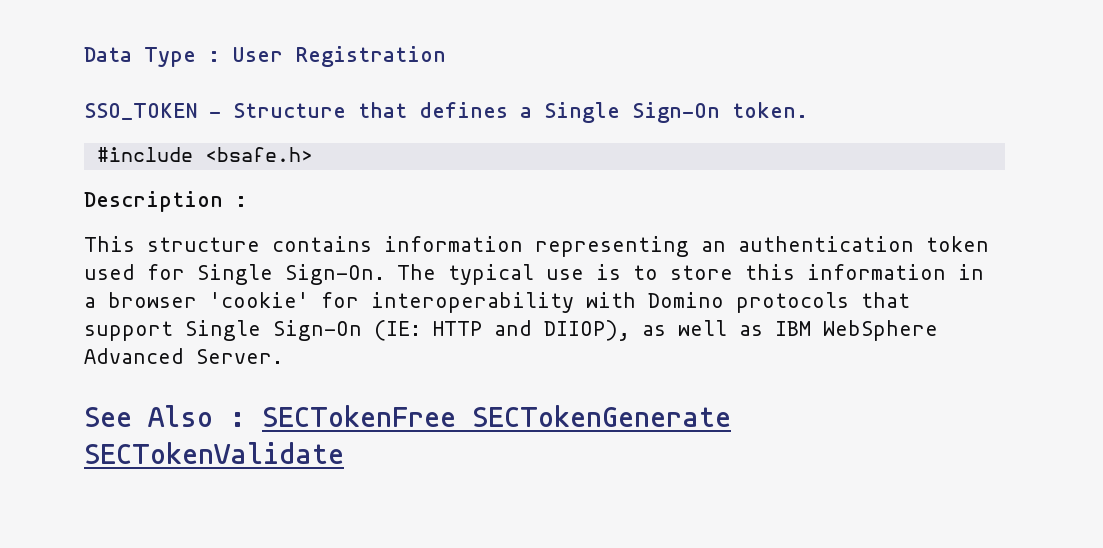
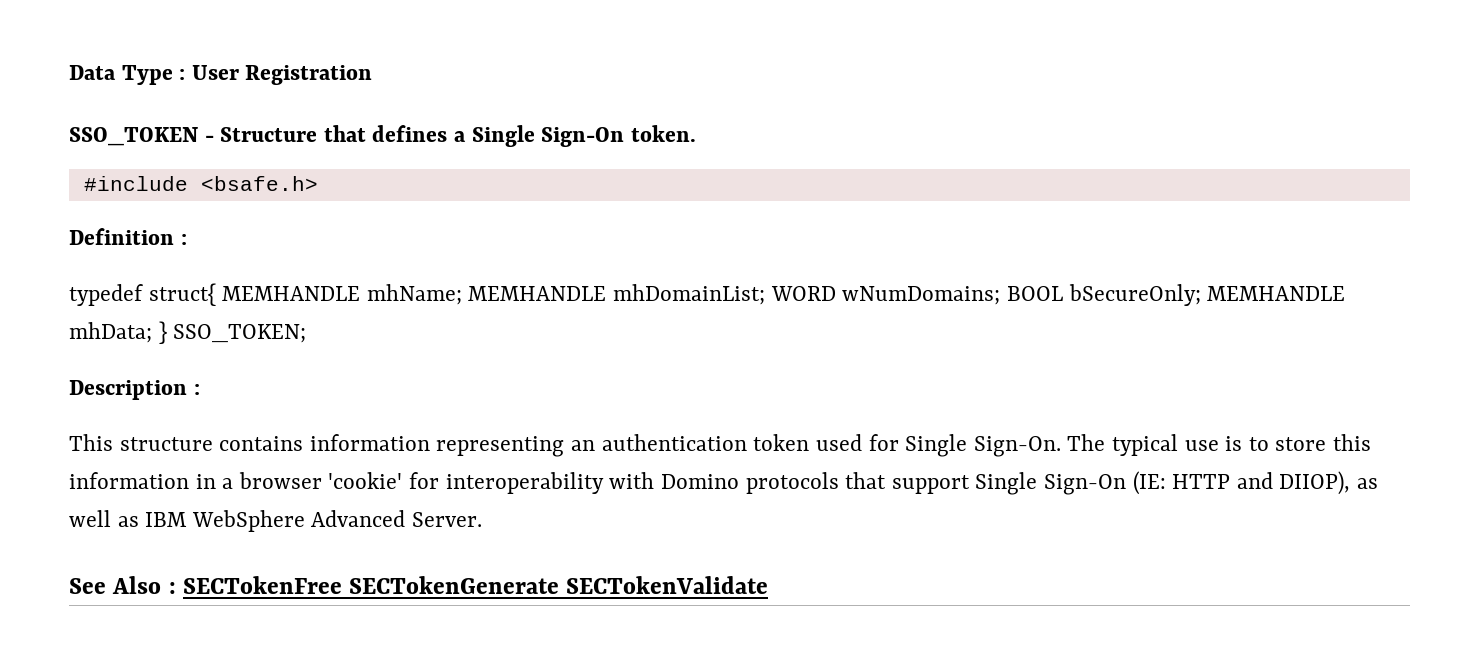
+ Definition :
+ typedef struct{ MEMHANDLE mhName; MEMHANDLE mhDomainList; WORD wNumDomains; BOOL bSecureOnly; MEMHANDLE mhData; } SSO_TOKEN;

